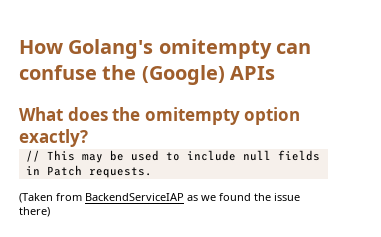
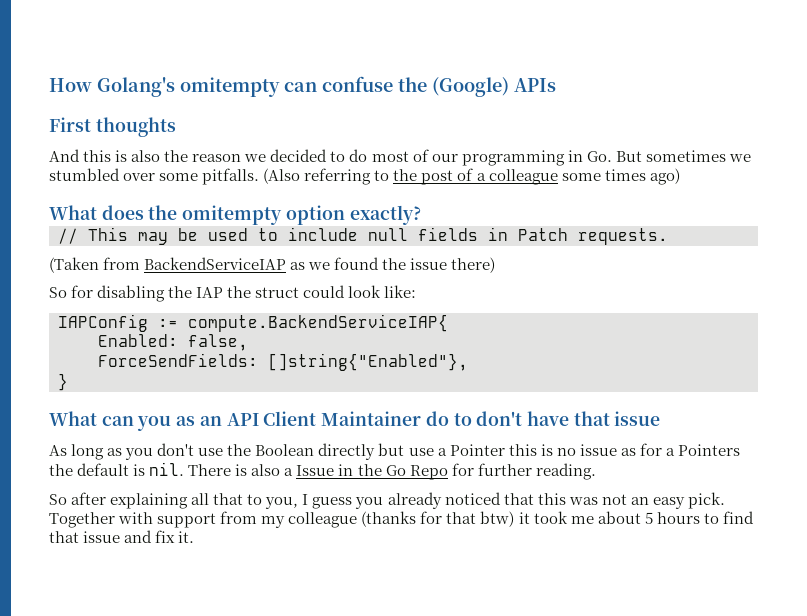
+ First thoughts
+ And this is also the reason we decided to do most of our programming in Go. But sometimes we stumbled over some pitfalls. (Also referring to the post of a colleague some times ago)
+ So for disabling the IAP the struct could look like:
+ IAPConfig := compute.BackendServiceIAP{
+ Enabled: false,
+ ForceSendFields: []string{"Enabled"},
+ }
+ What can you as an API Client Maintainer do to don't have that issue
+ As long as you don't use the Boolean directly but use a Pointer this is no issue as for a Pointers the default is nil. There is also a Issue in the Go Repo for further reading.
+ So after explaining all that to you, I guess you already noticed that this was not an easy pick. Together with support from my colleague (thanks for that btw) it took me about 5 hours to find that issue and fix it.

